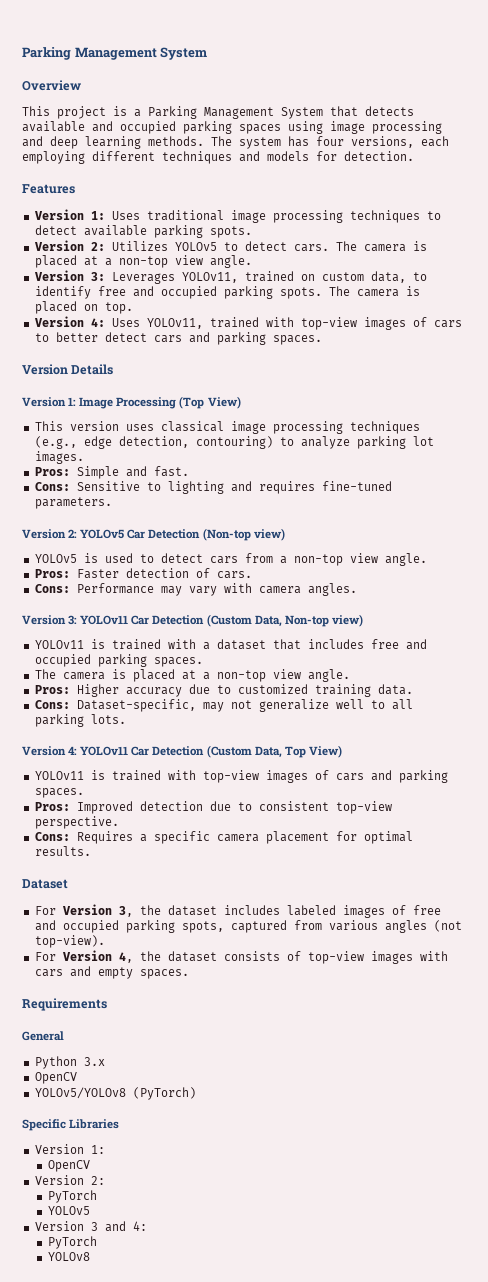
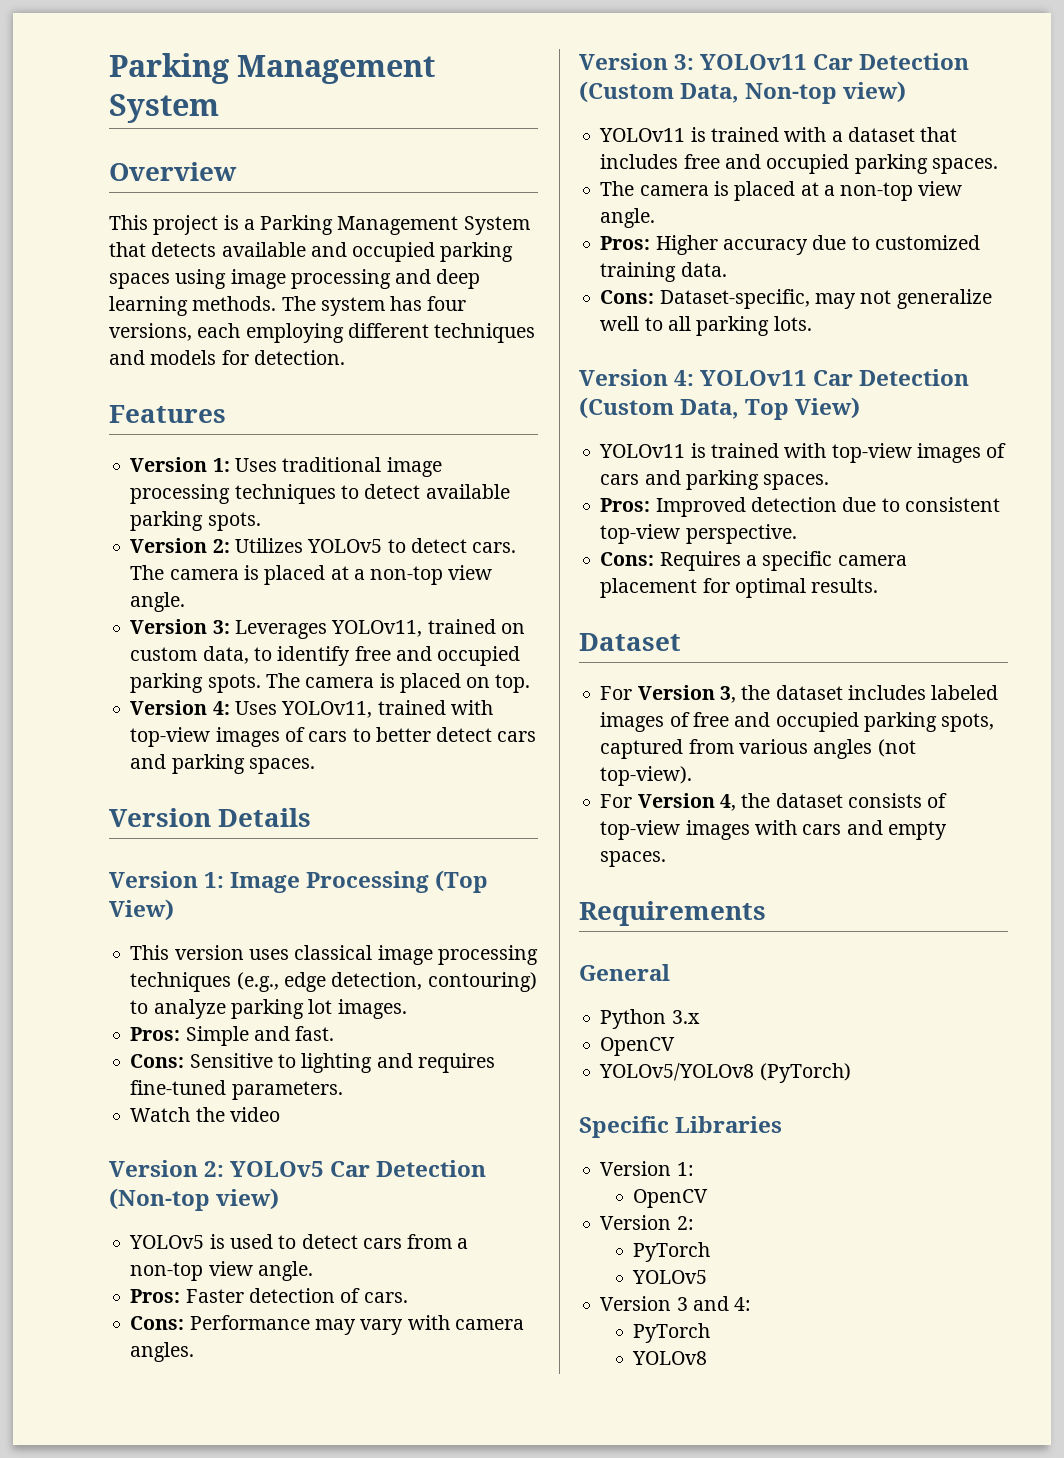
+ Watch the video

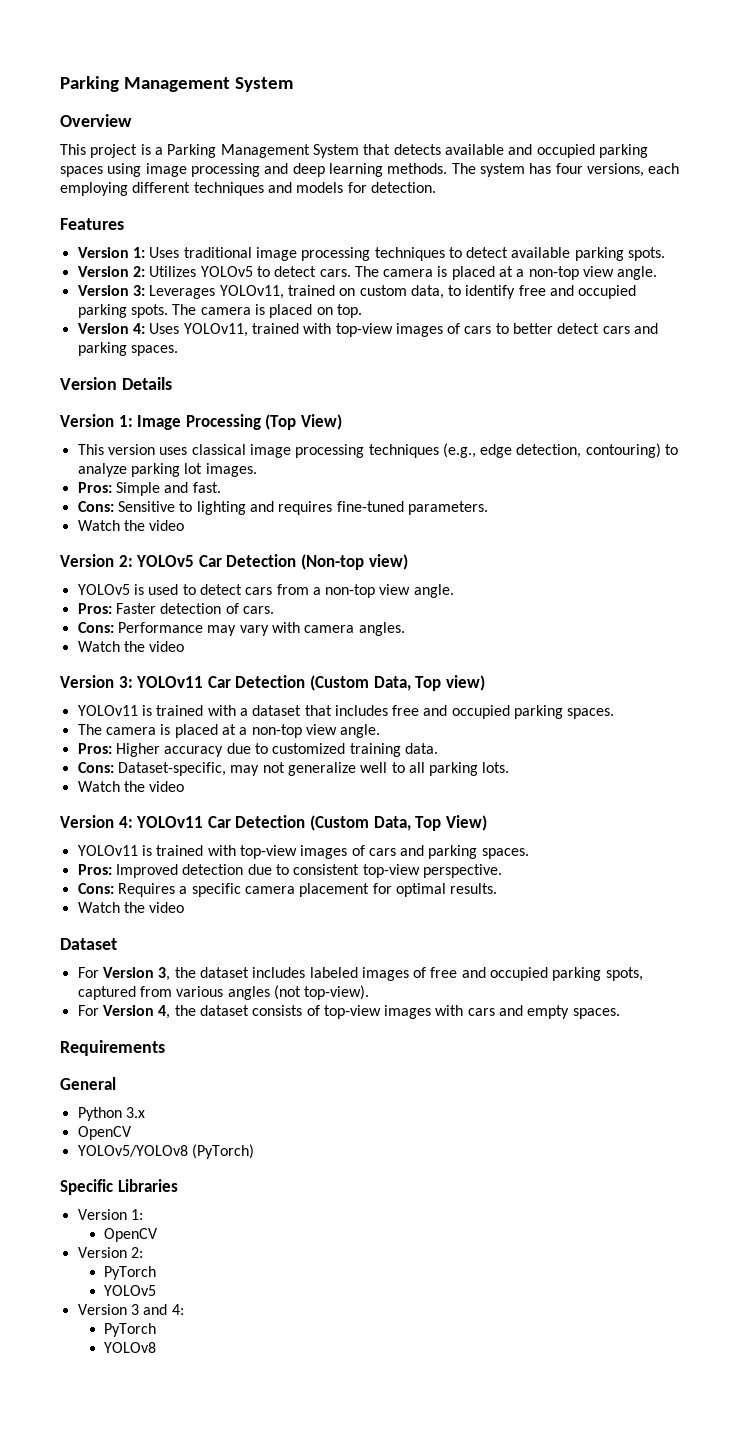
  Cons: Performance may vary with camera angles.
+ Watch the video
- Version 3: YOLOv11 Car Detection (Custom Data, Non-top view)
+ Version 3: YOLOv11 Car Detection (Custom Data, Top view)
  Cons: Dataset-specific, may not generalize well to all parking lots.
+ Watch the video
  Cons: Requires a specific camera placement for optimal results.
+ Watch the video

